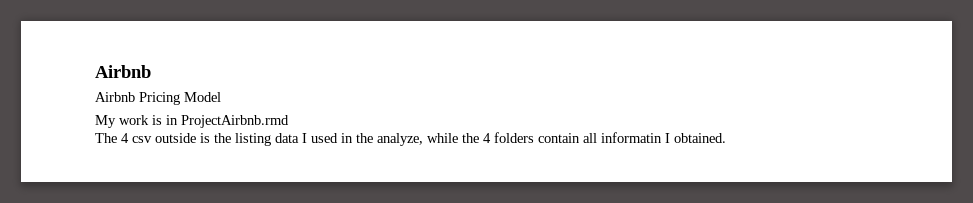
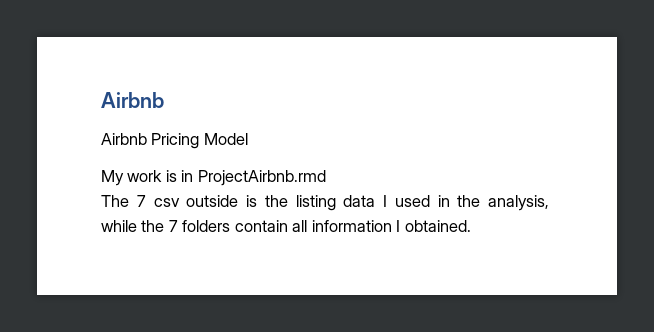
- The 4 csv outside is the listing data I used in the analyze, while the 4 folders contain all informatin I obtained.
+ The 7 csv outside is the listing data I used in the analysis, while the 7 folders contain all information I obtained.

